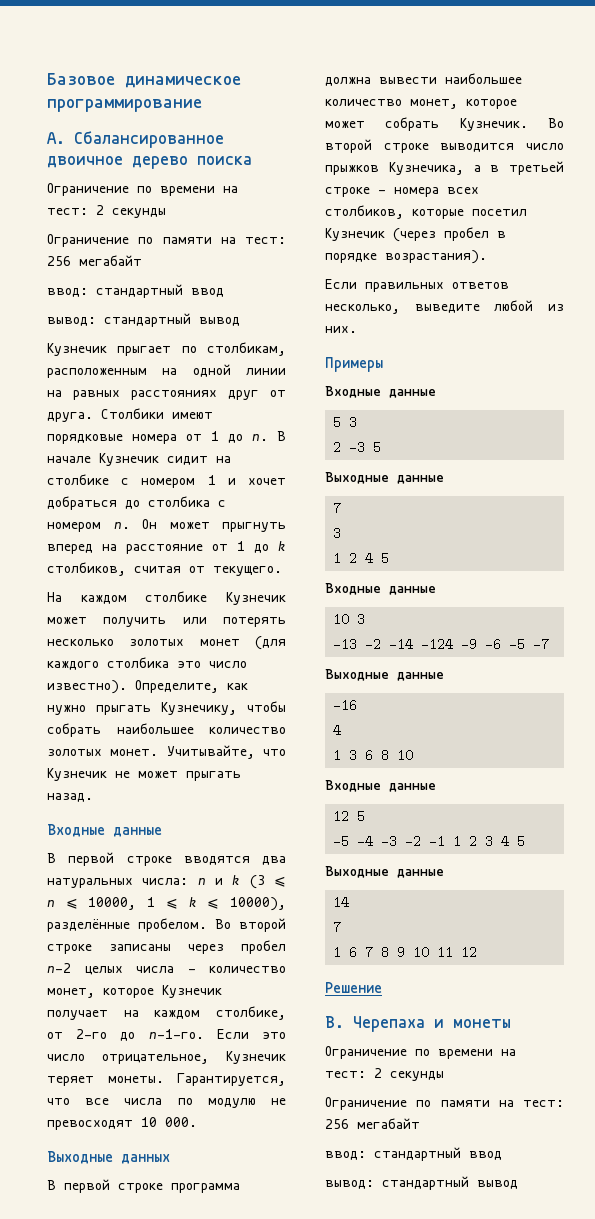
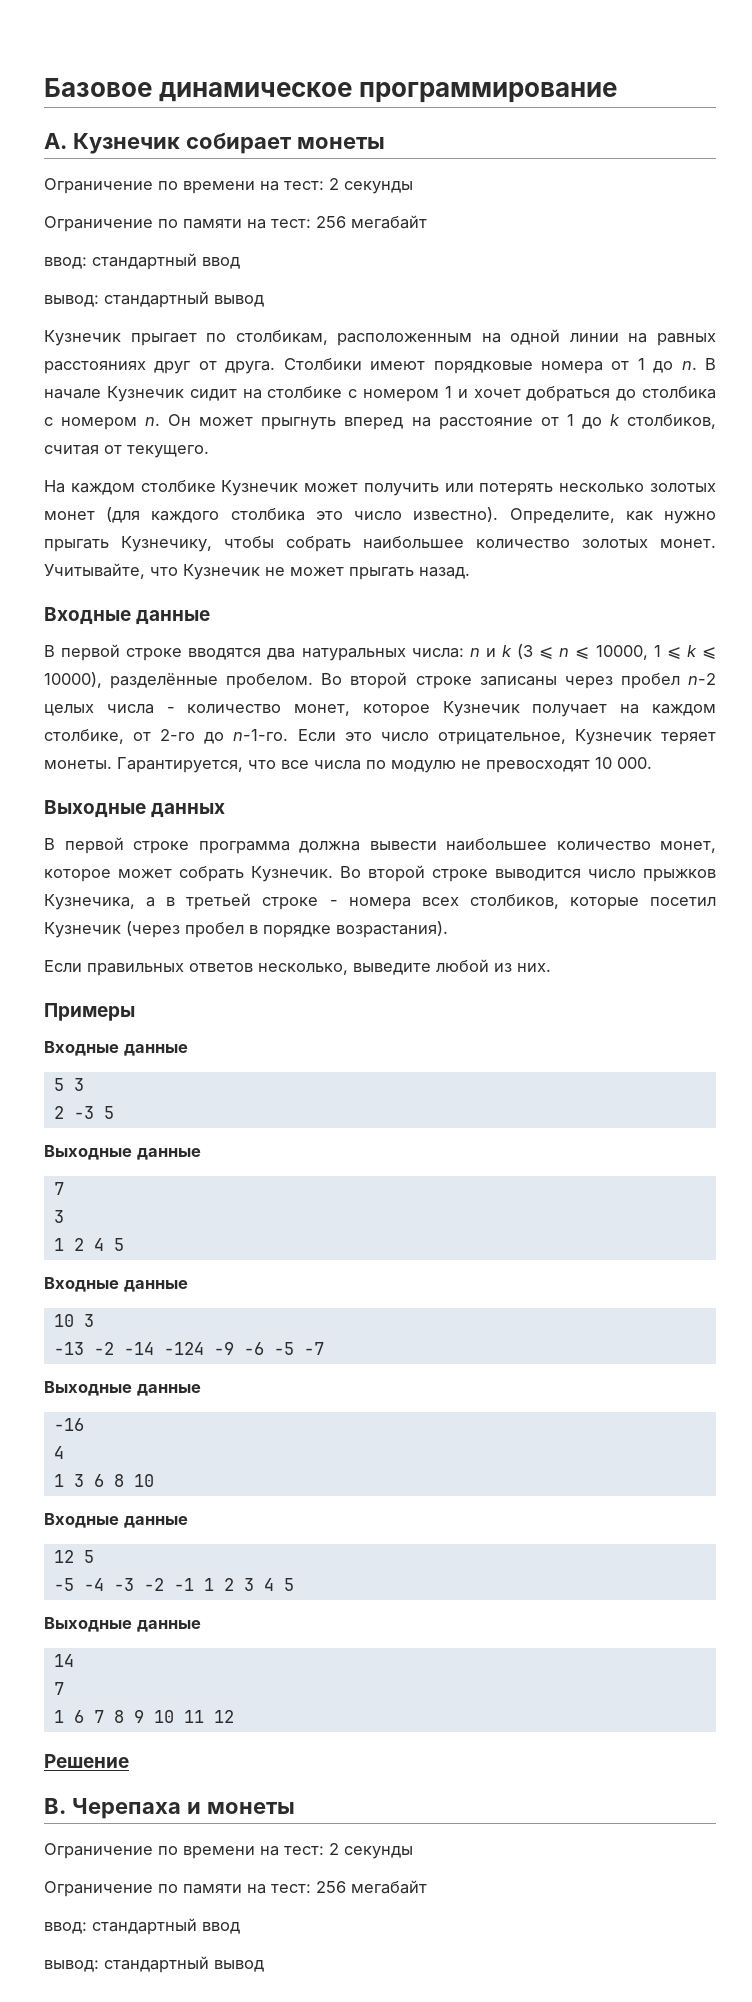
- A. Сбалансированное двоичное дерево поиска
+ A. Кузнечик собирает монеты

